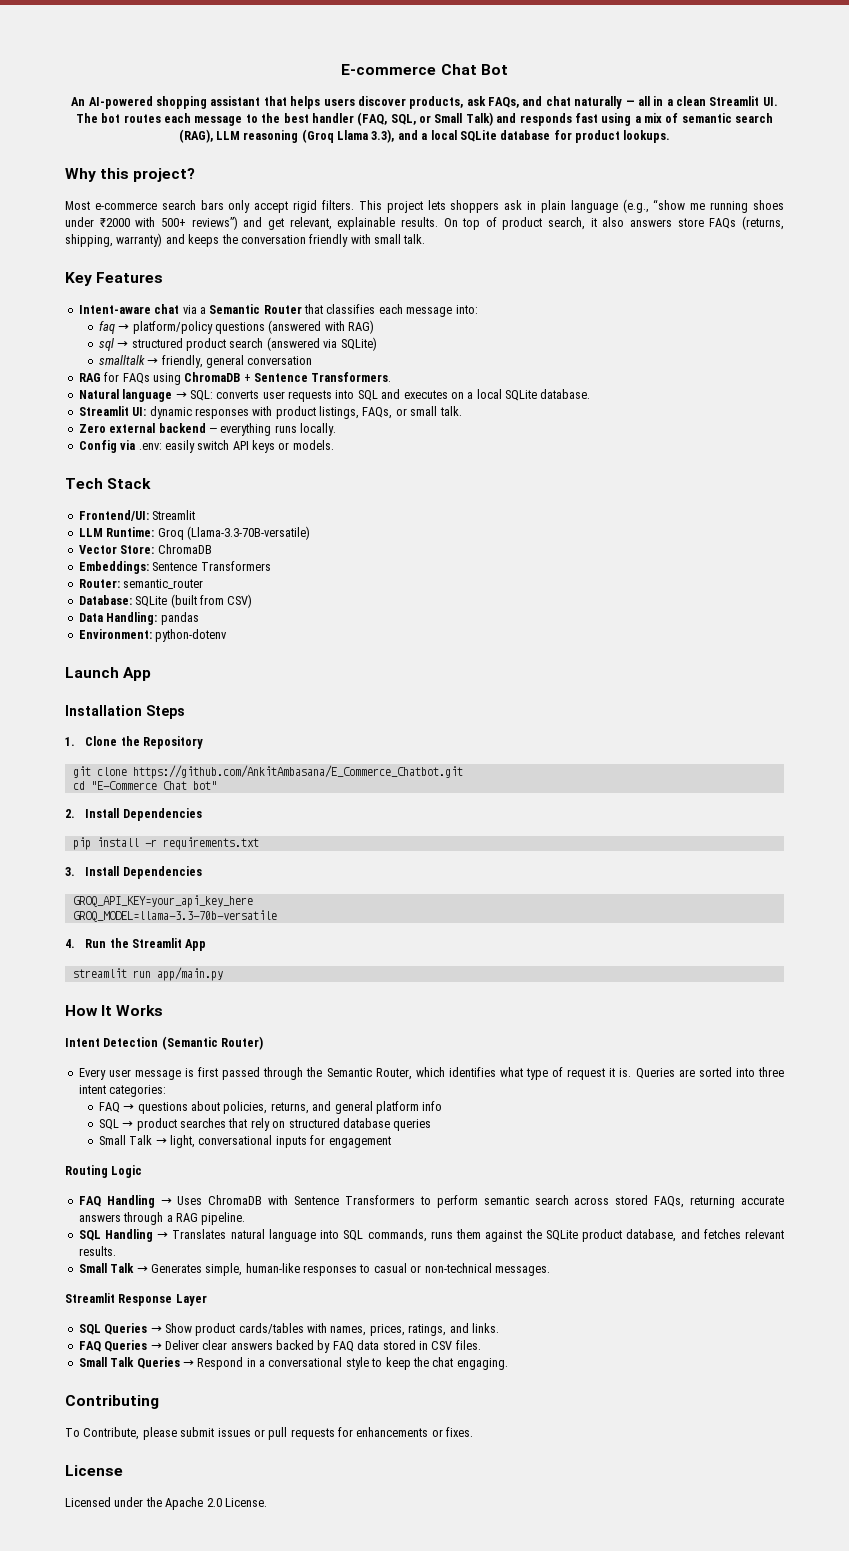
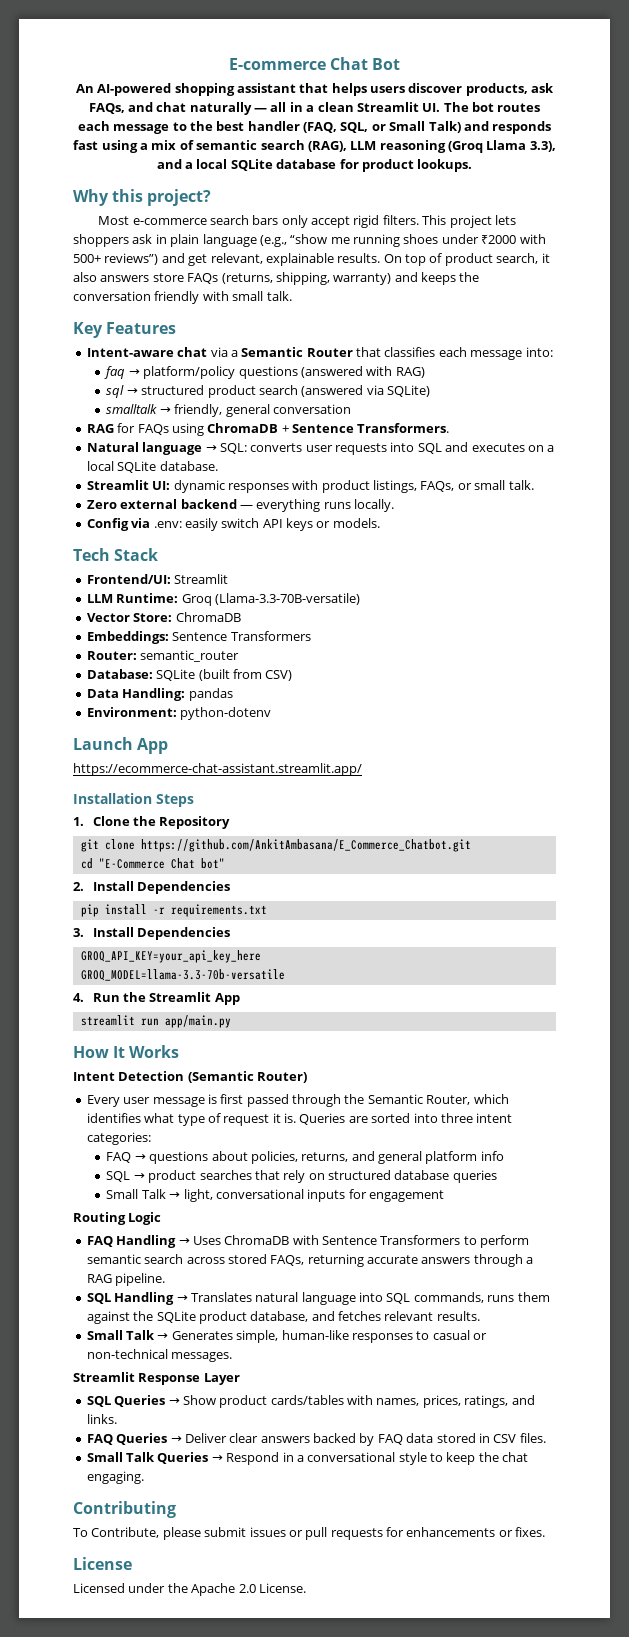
+ https://ecommerce-chat-assistant.streamlit.app/

